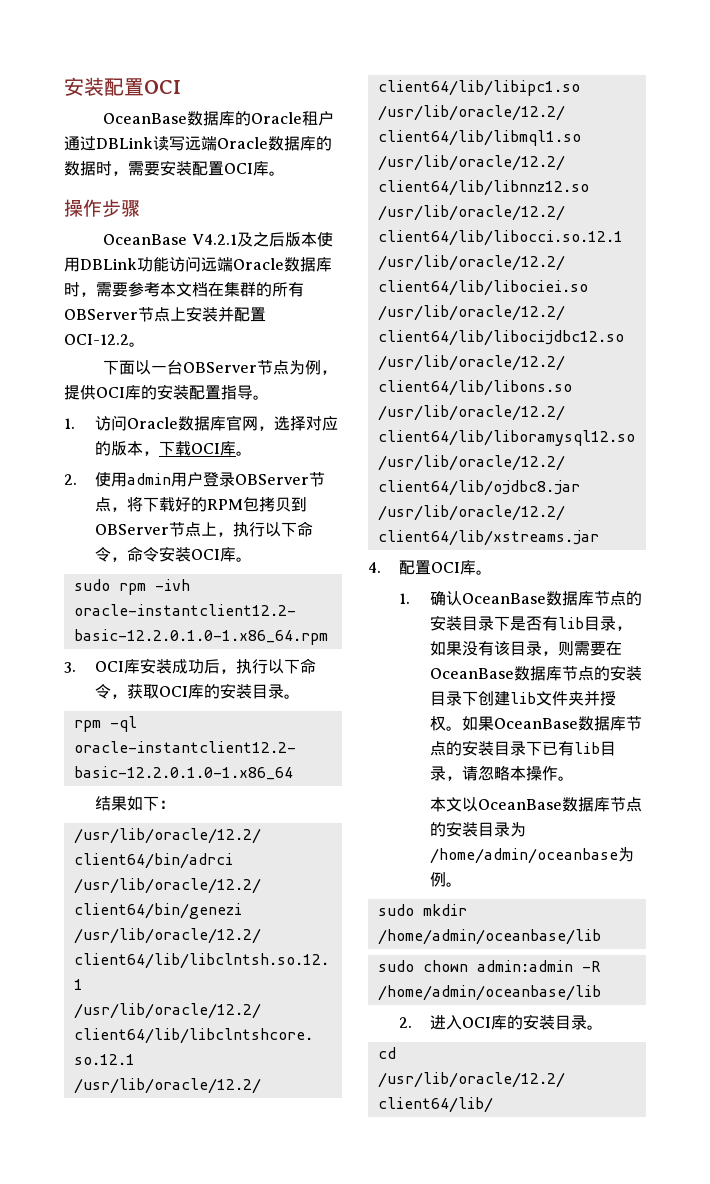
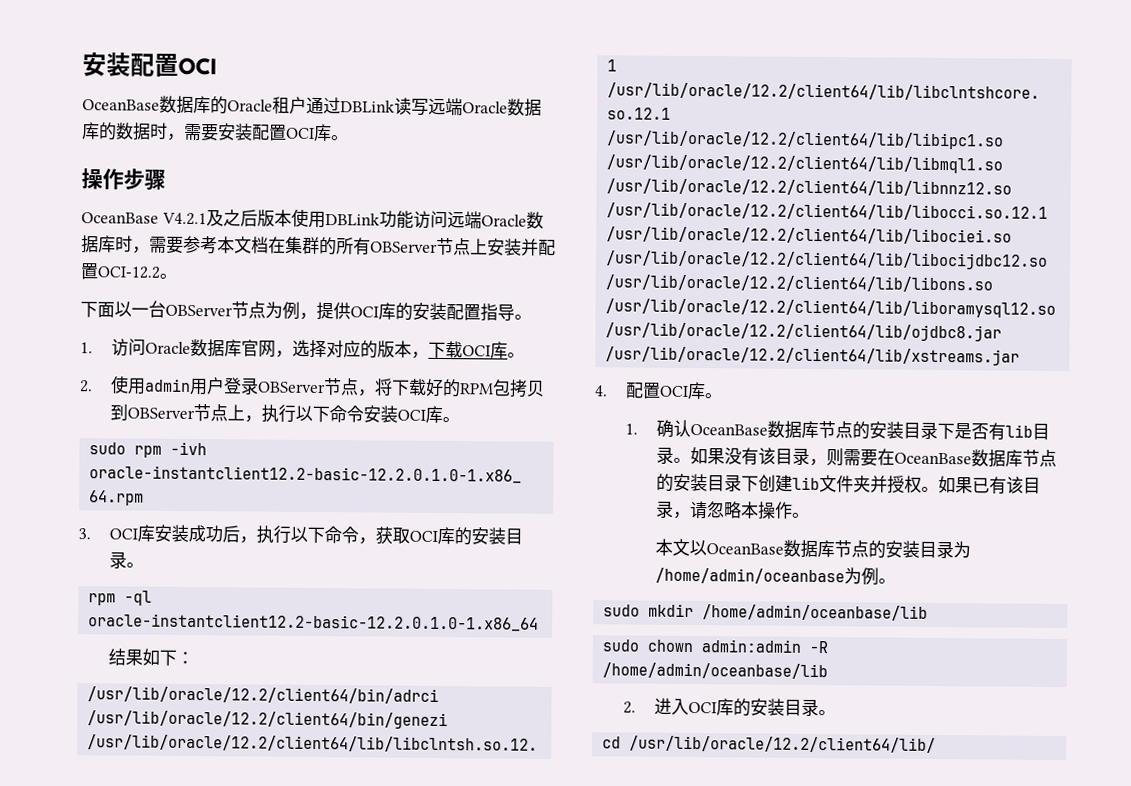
- 2.使用admin用户登录OBServer节点，将下载好的RPM包拷贝到OBServer节点上，执行以下命令，命令安装OCI库。
+ 2.使用admin用户登录OBServer节点，将下载好的RPM包拷贝到OBServer节点上，执行以下命令安装OCI库。
- 1.确认OceanBase数据库节点的安装目录下是否有lib目录，如果没有该目录，则需要在OceanBase数据库节点的安装目录下创建lib文件夹并授权。
+ 1.确认OceanBase数据库节点的安装目录下是否有lib目录。如果没有该目录，则需要在OceanBase数据库节点的安装目录下创建lib文件夹并授权。
- 如果OceanBase数据库节点的安装目录下已有lib目录，请忽略本操作。
+ 如果已有该目录，请忽略本操作。

